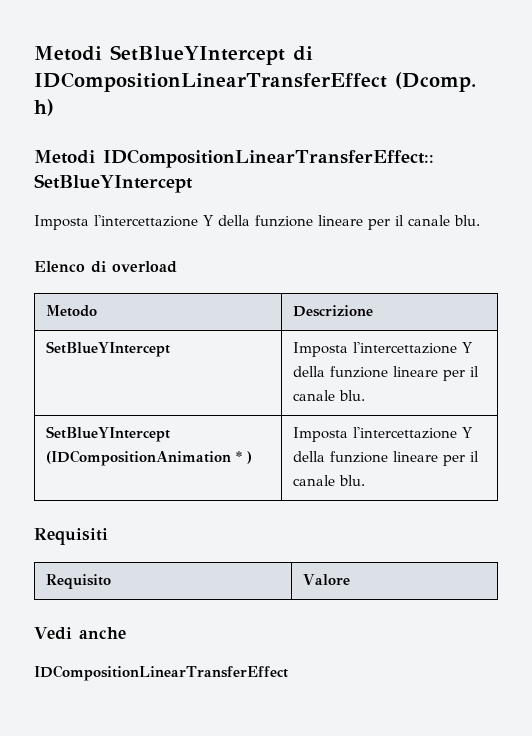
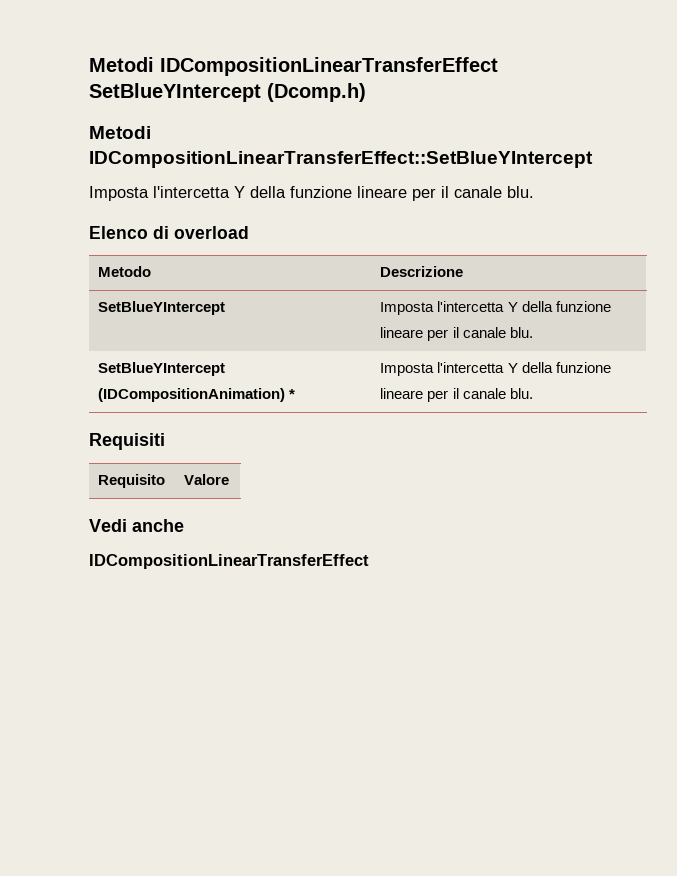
- Metodi SetBlueYIntercept di IDCompositionLinearTransferEffect (Dcomp. h)
- Metodi IDCompositionLinearTransferEffect:: SetBlueYIntercept
- Imposta l'intercettazione Y della funzione lineare per il canale blu.
+ Metodi IDCompositionLinearTransferEffect SetBlueYIntercept (Dcomp.h)
+ Metodi IDCompositionLinearTransferEffect::SetBlueYIntercept
+ Imposta l'intercetta Y della funzione lineare per il canale blu.
- SetBlueYIntercept | Imposta l'intercettazione Y della funzione lineare per il canale blu.
+ SetBlueYIntercept | Imposta l'intercetta Y della funzione lineare per il canale blu.
- SetBlueYIntercept (IDCompositionAnimation * ) | Imposta l'intercettazione Y della funzione lineare per il canale blu.
+ SetBlueYIntercept (IDCompositionAnimation) * | Imposta l'intercetta Y della funzione lineare per il canale blu.

